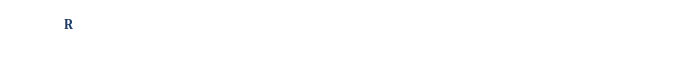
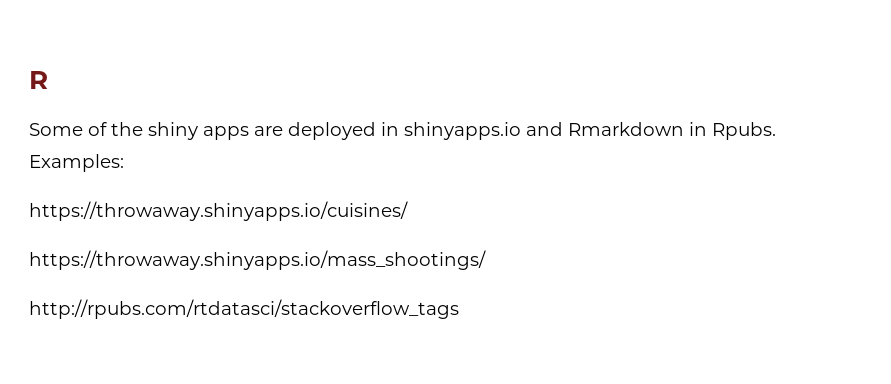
+ Some of the shiny apps are deployed in shinyapps.io and Rmarkdown in Rpubs. Examples:
+ https://throwaway.shinyapps.io/cuisines/
+ https://throwaway.shinyapps.io/mass_shootings/
+ http://rpubs.com/rtdatasci/stackoverflow_tags

